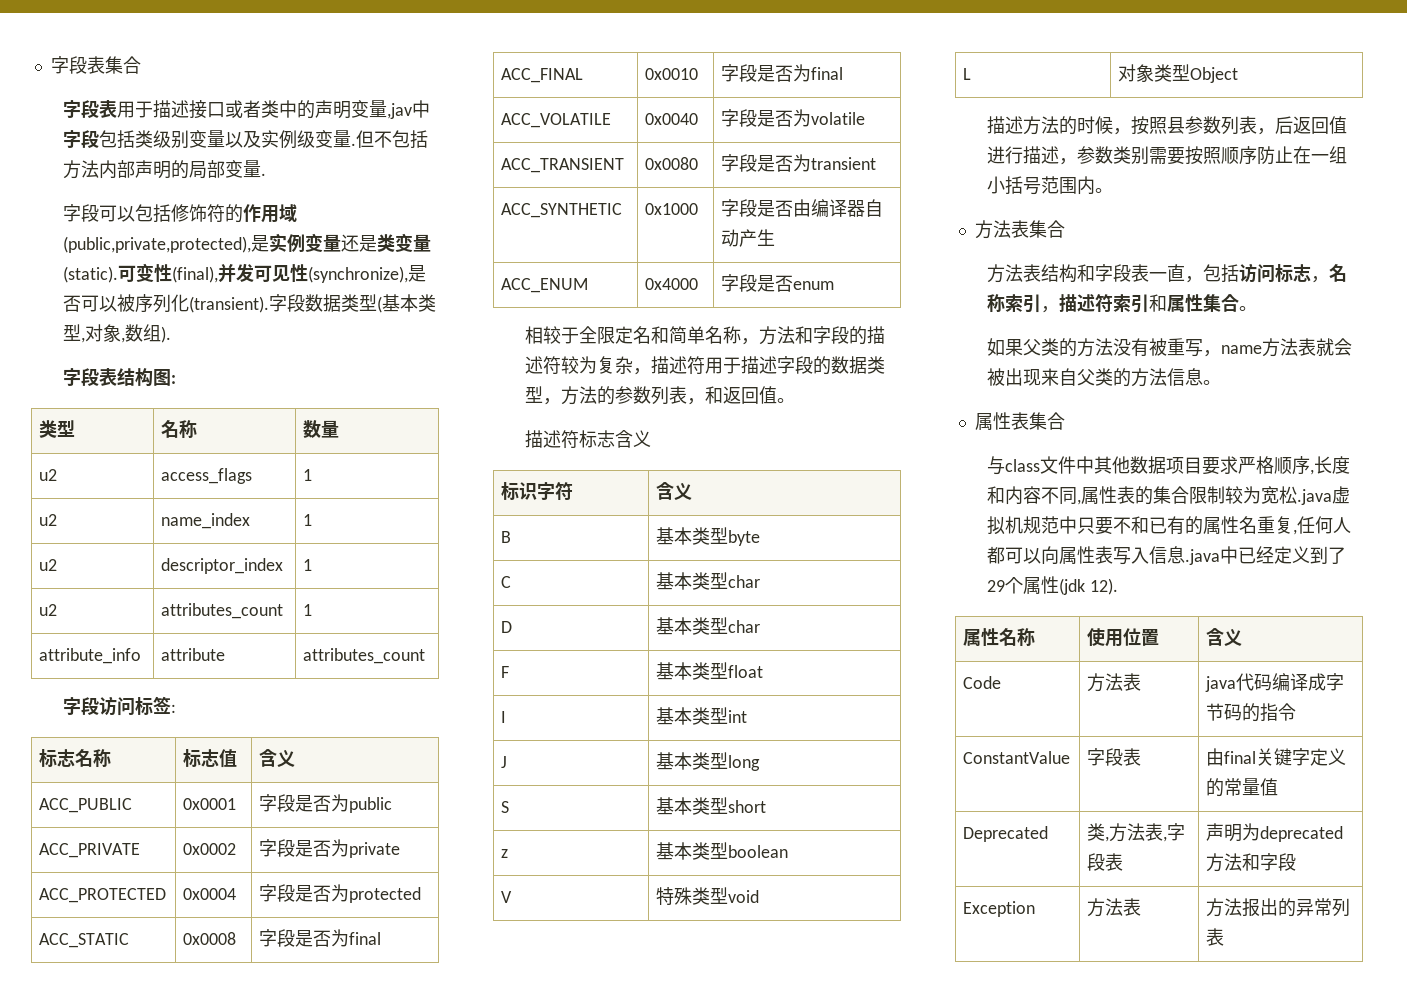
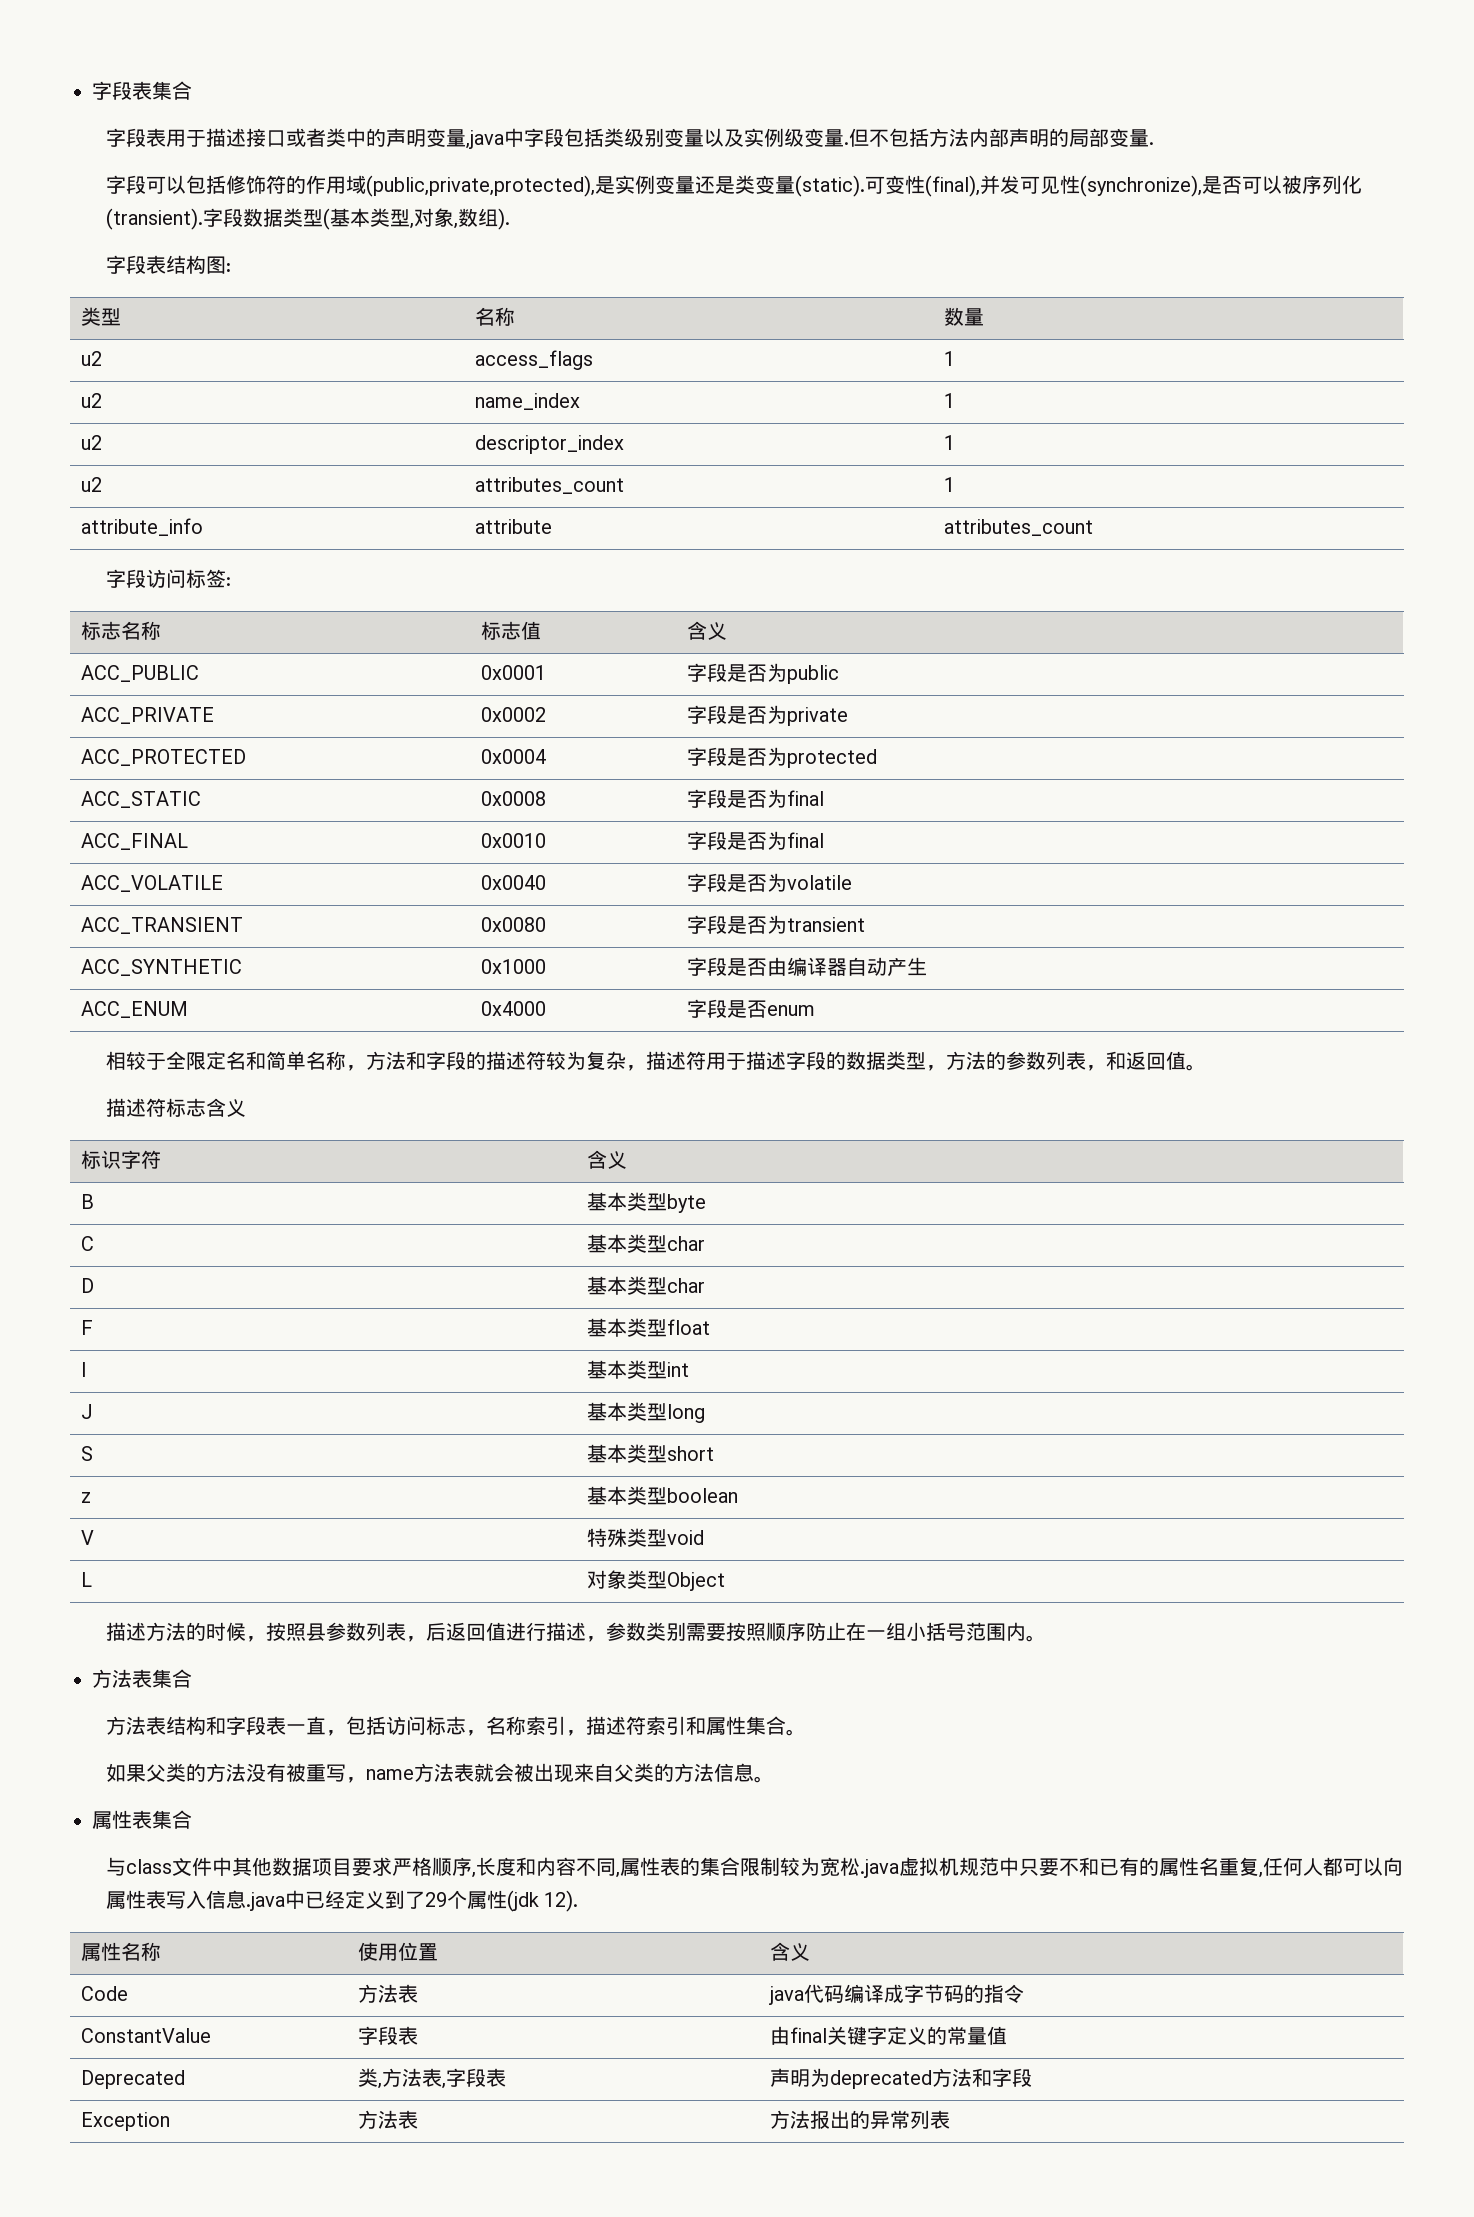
- 字段表用于描述接口或者类中的声明变量,jav中字段包括类级别变量以及实例级变量.
+ 字段表用于描述接口或者类中的声明变量,java中字段包括类级别变量以及实例级变量.

